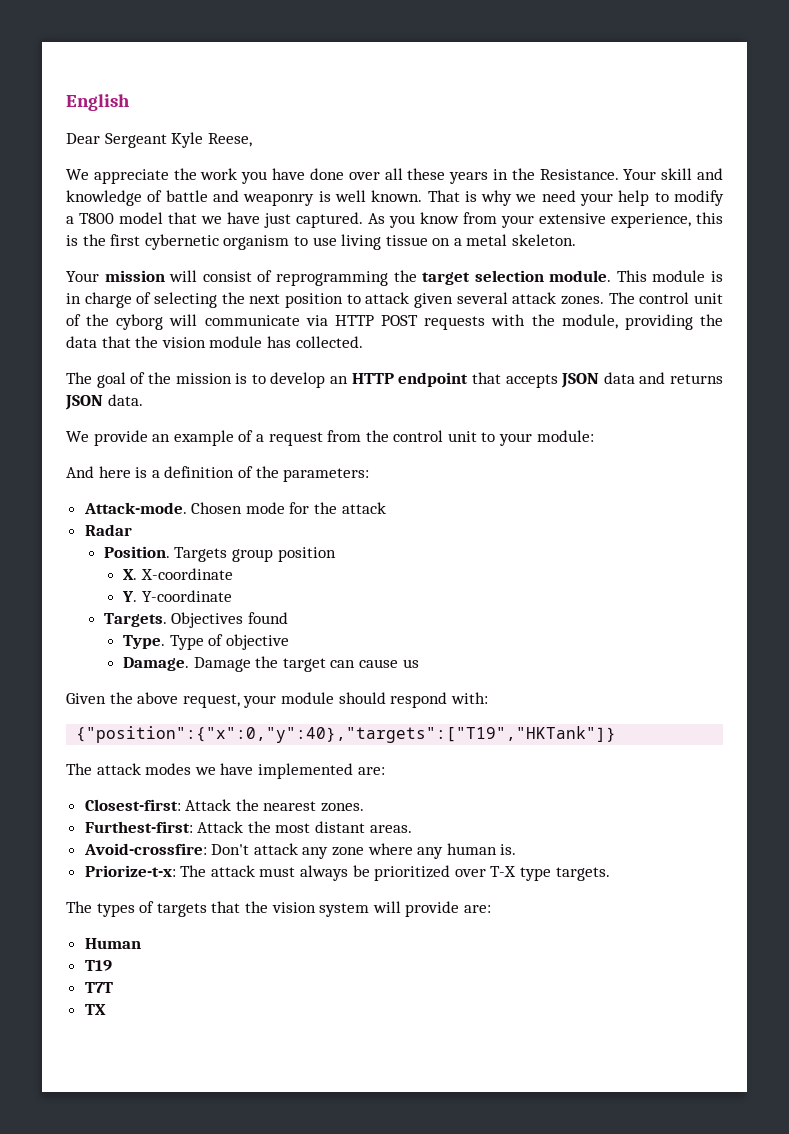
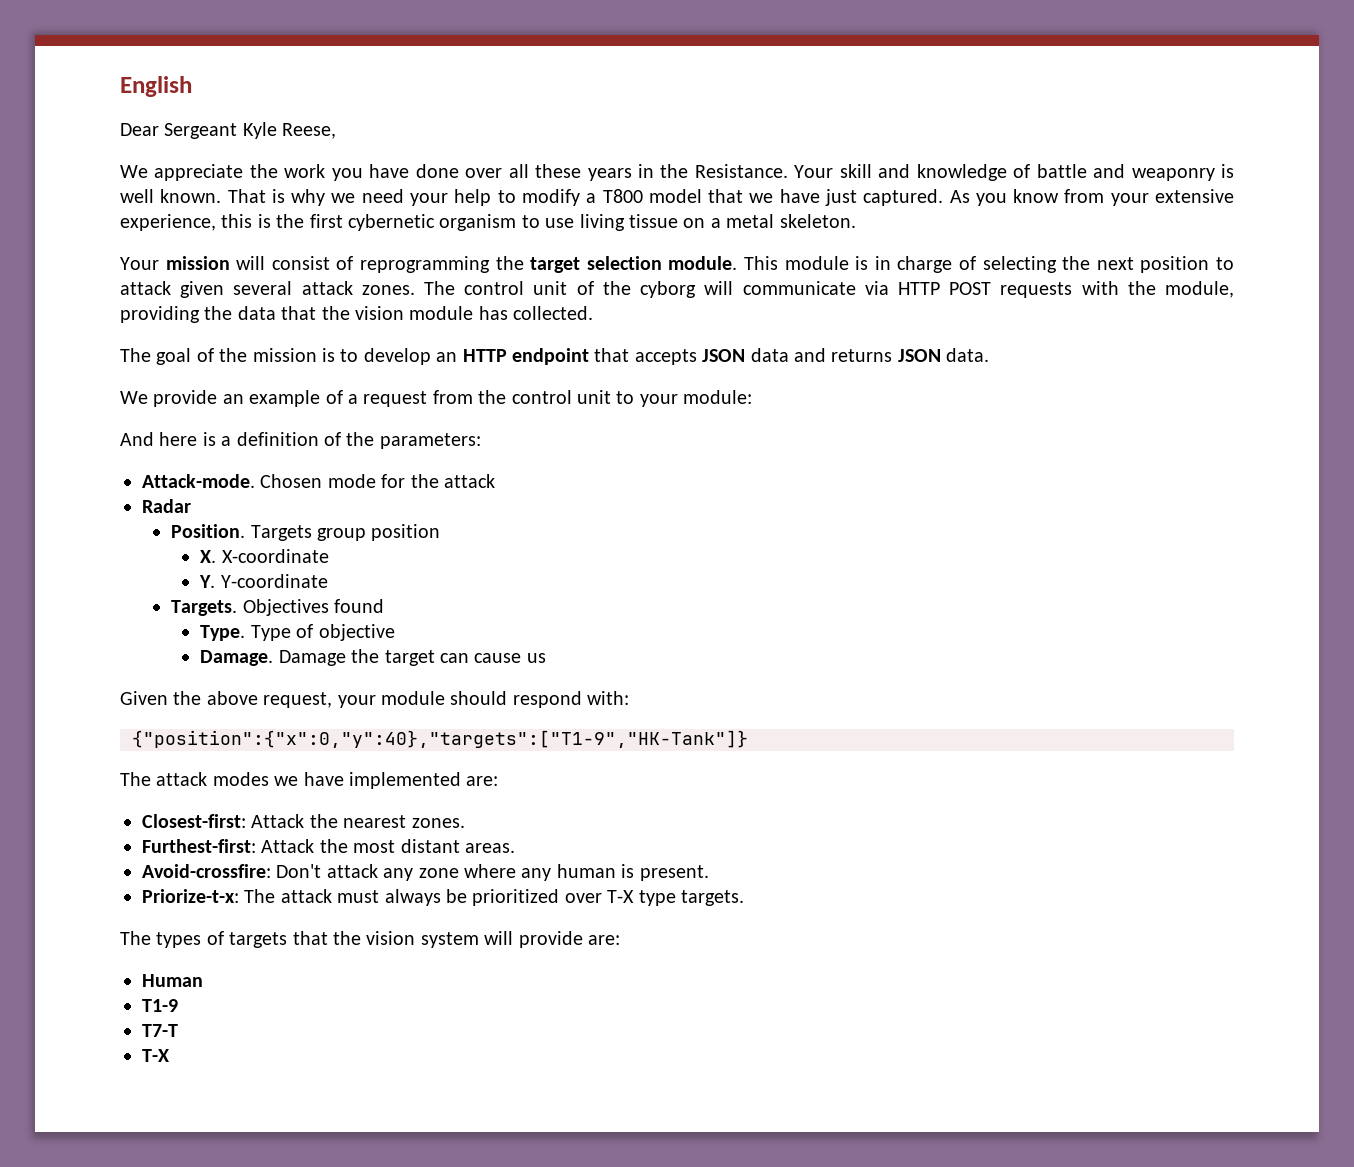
- {"position":{"x":0,"y":40},"targets":["T19","HKTank"]}
+ {"position":{"x":0,"y":40},"targets":["T1-9","HK-Tank"]}
- Avoid-crossfire: Don't attack any zone where any human is.
+ Avoid-crossfire: Don't attack any zone where any human is present.
- T19
- T7T
- TX
+ T1-9
+ T7-T
+ T-X

